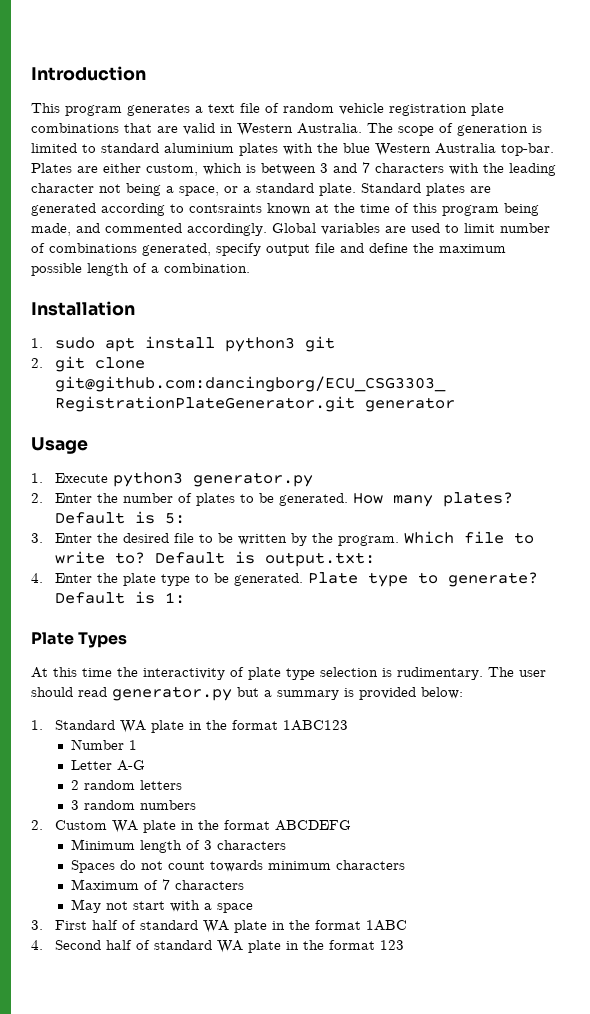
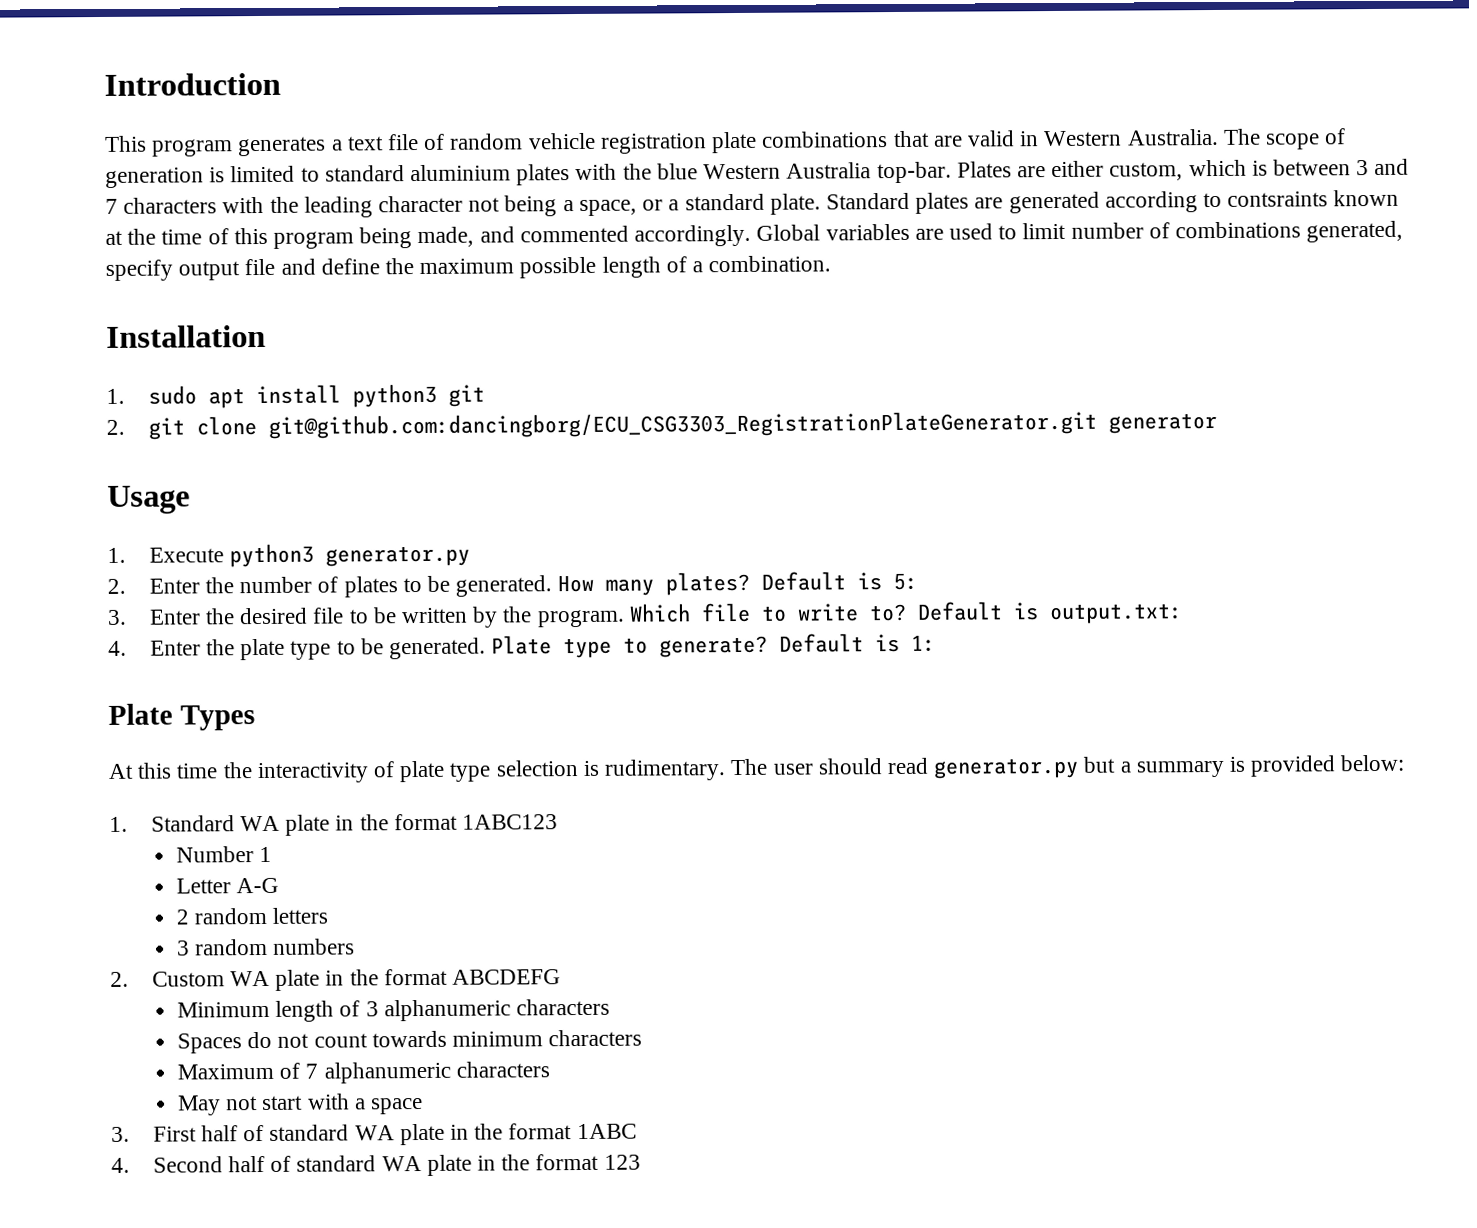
- Minimum length of 3 characters
+ Minimum length of 3 alphanumeric characters
- Maximum of 7 characters
+ Maximum of 7 alphanumeric characters

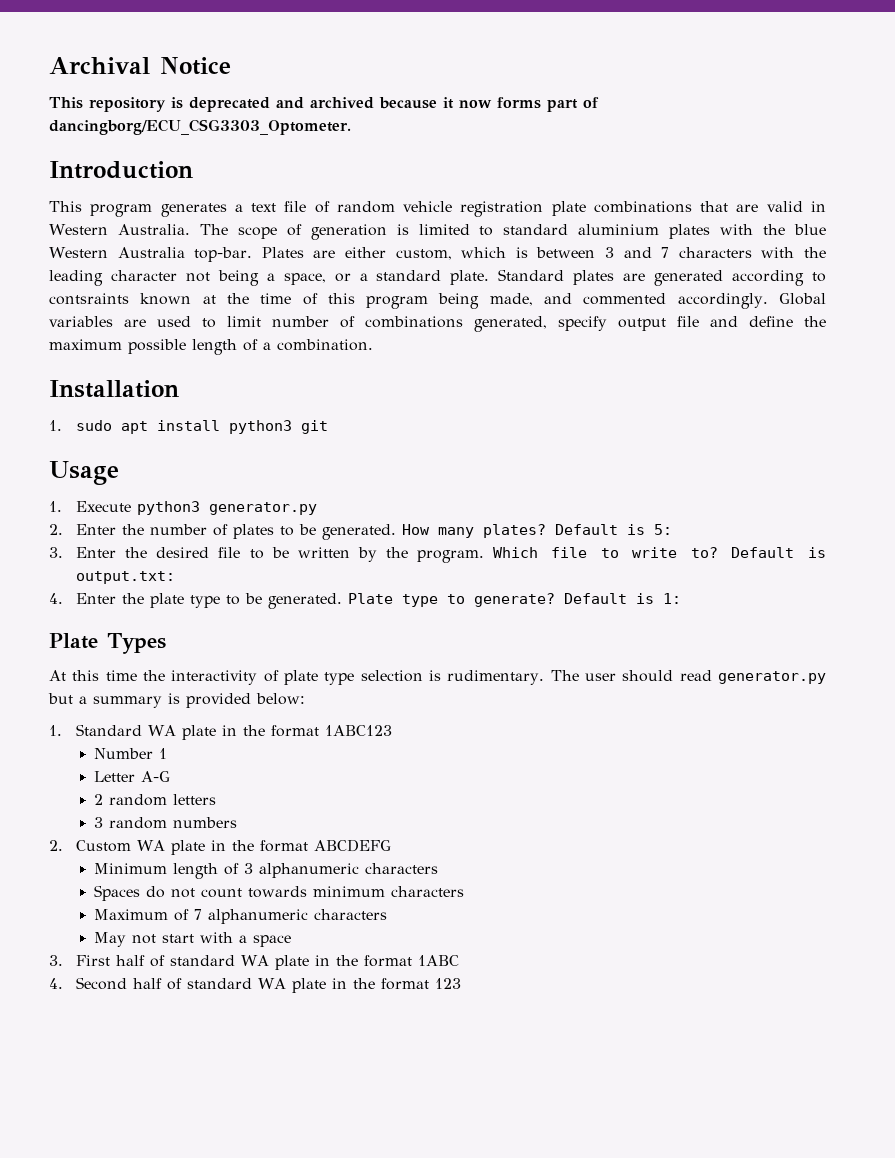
+ Archival Notice
+ This repository is deprecated and archived because it now forms part of dancingborg/ECU_CSG3303_Optometer.
- 2. git clone git@github.com:dancingborg/ECU_CSG3303_RegistrationPlateGenerator.git generator

